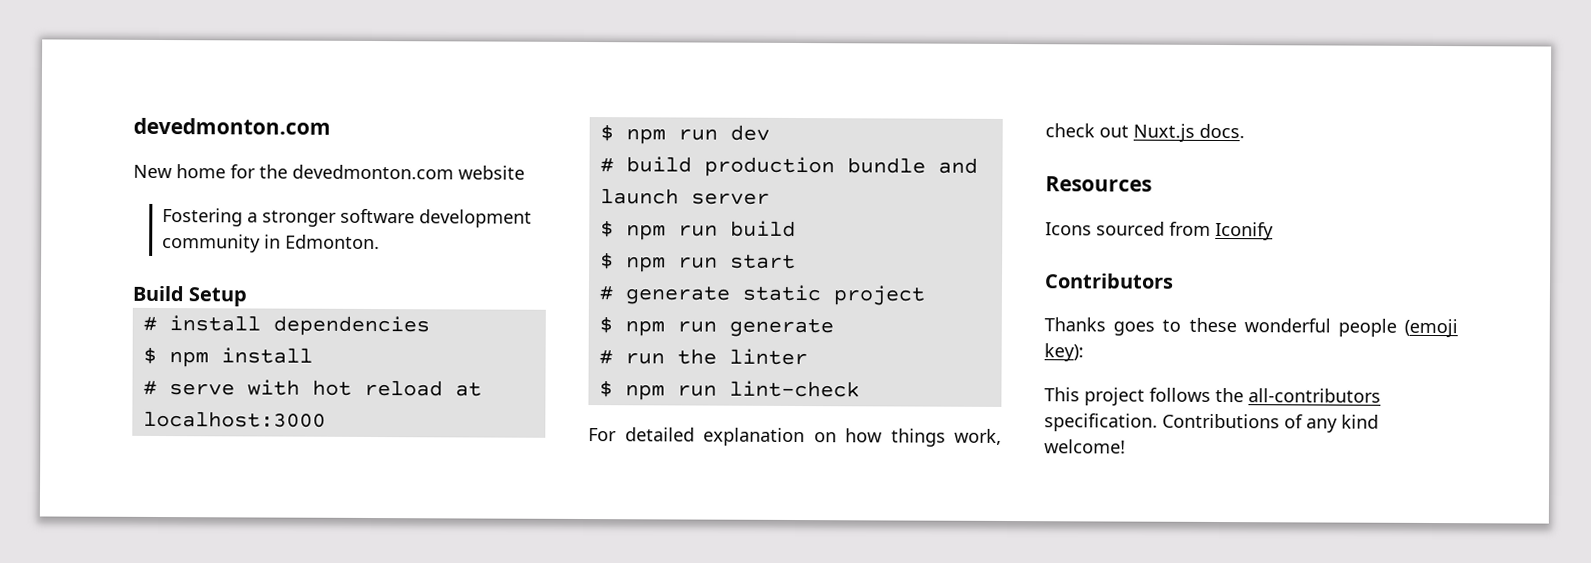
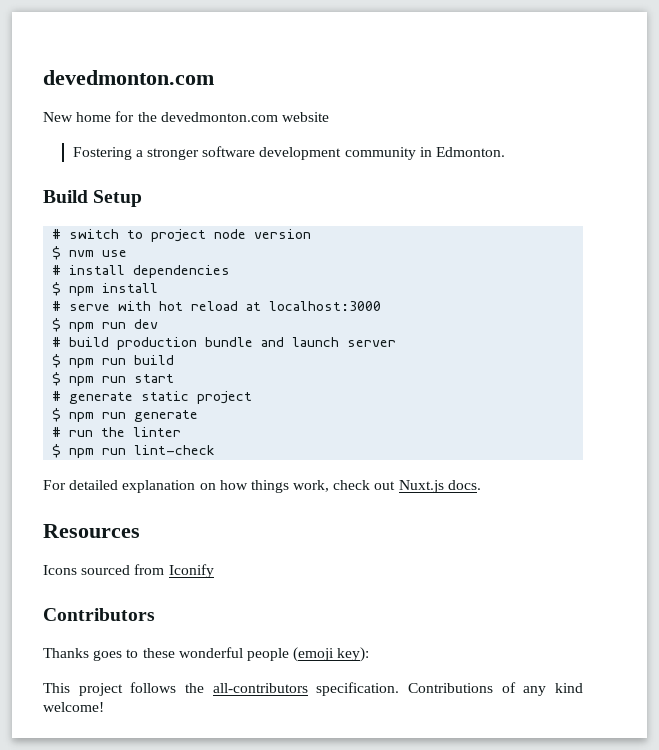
+ # switch to project node version
+ $ nvm use

